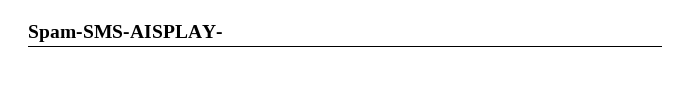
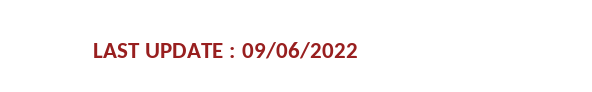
- Spam-SMS-AISPLAY-
+ LAST UPDATE : 09/06/2022

